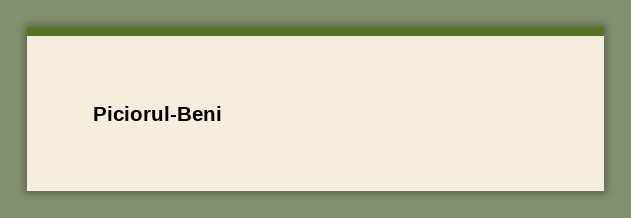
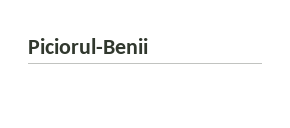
- Piciorul-Beni
+ Piciorul-Benii

